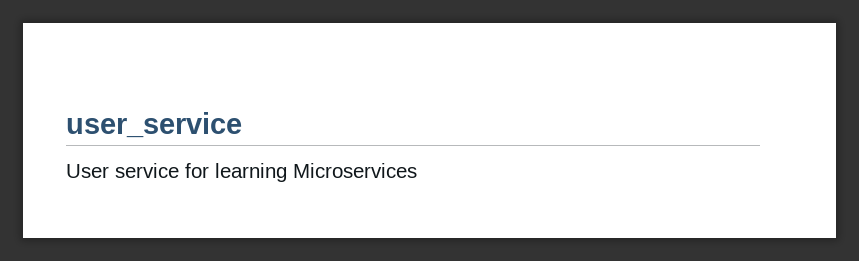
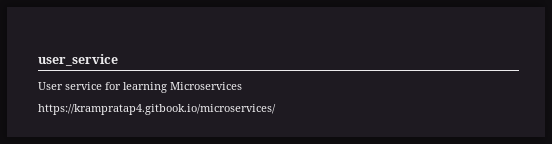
+ https://krampratap4.gitbook.io/microservices/

